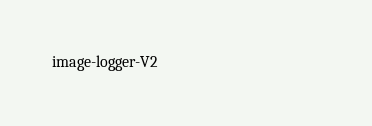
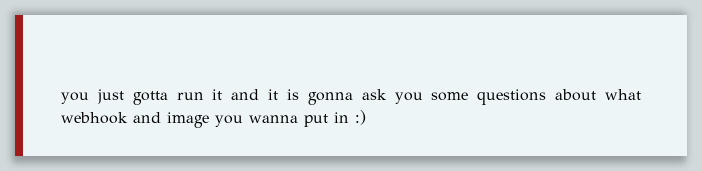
- image-logger-V2
+ you just gotta run it and it is gonna ask you some questions about what webhook and image you wanna put in :)

